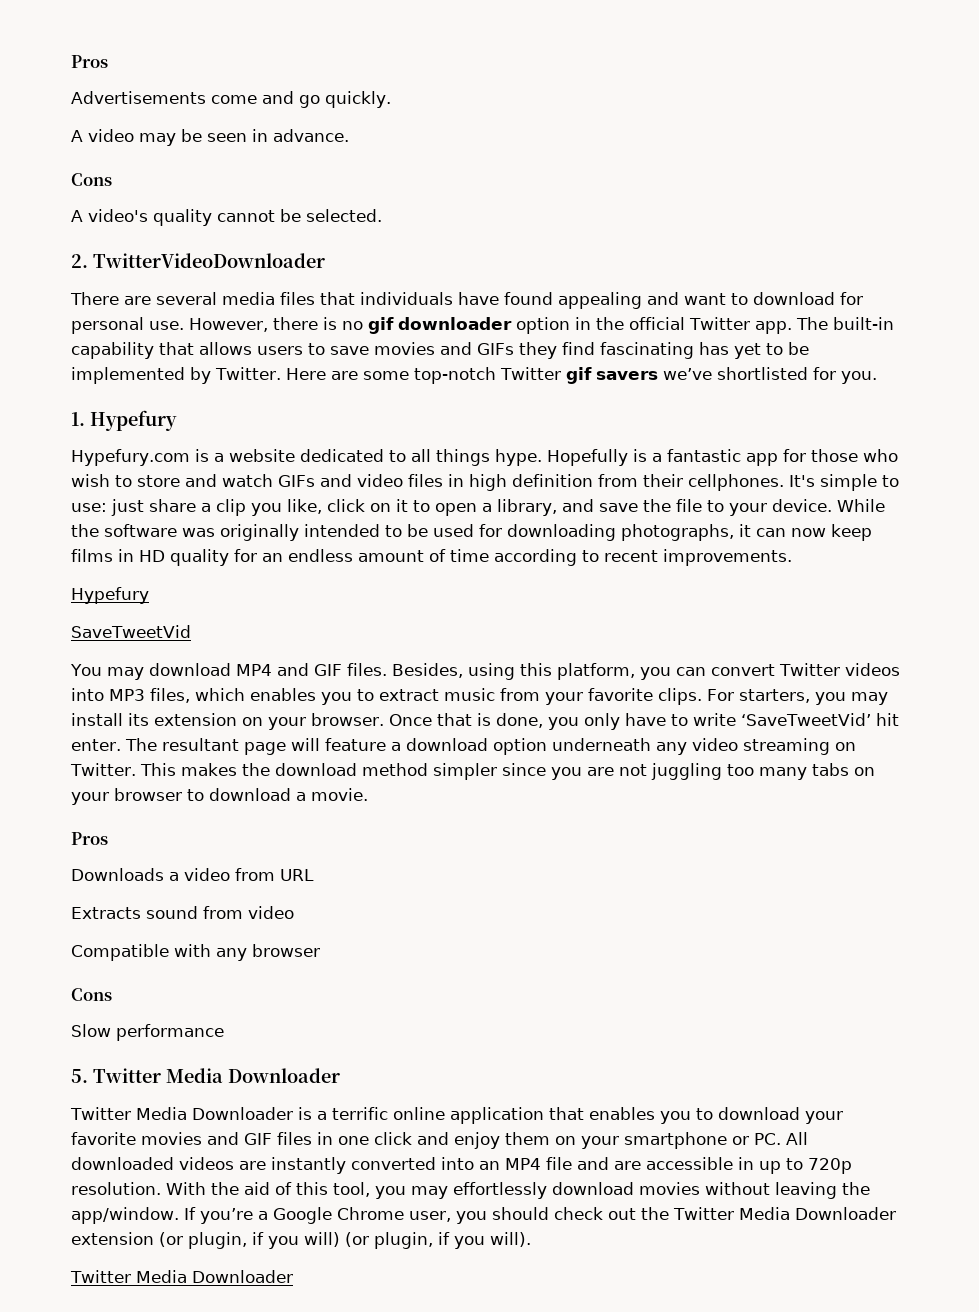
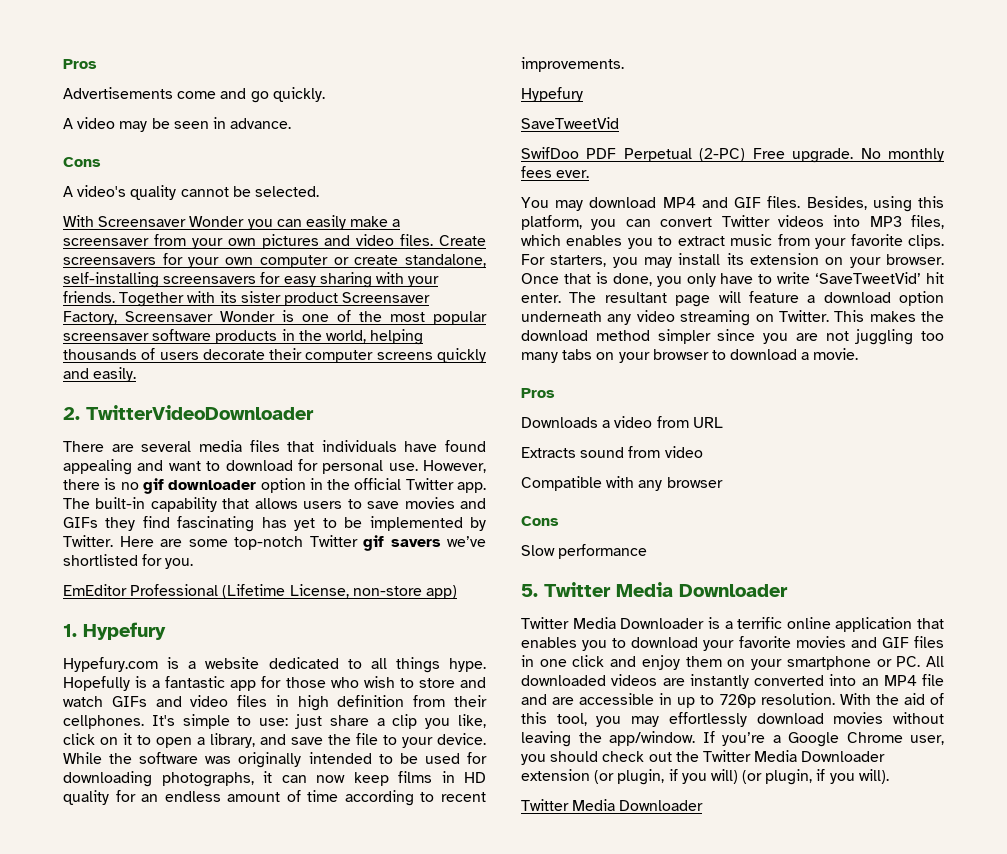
+ With Screensaver Wonder you can easily make a screensaver from your own pictures and video files. Create screensavers for your own computer or create standalone, self-installing screensavers for easy sharing with your friends. Together with its sister product Screensaver Factory, Screensaver Wonder is one of the most popular screensaver software products in the world, helping thousands of users decorate their computer screens quickly and easily.
+ EmEditor Professional (Lifetime License, non-store app)
+ SwifDoo PDF Perpetual (2-PC) Free upgrade. No monthly fees ever.

